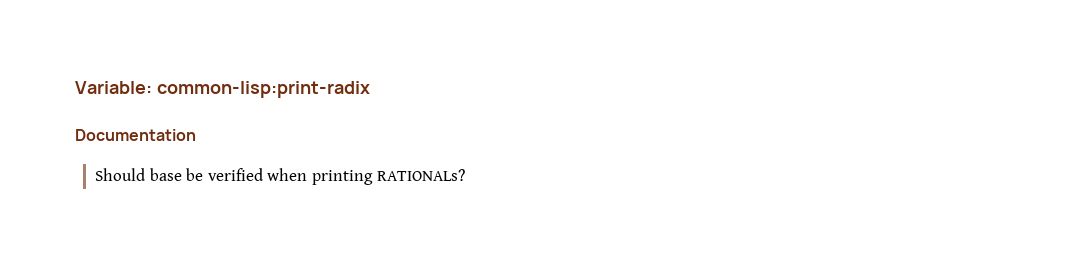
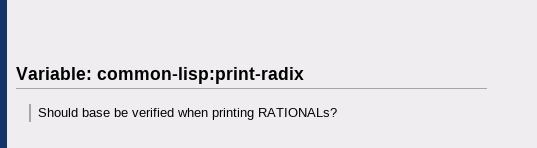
- Documentation

